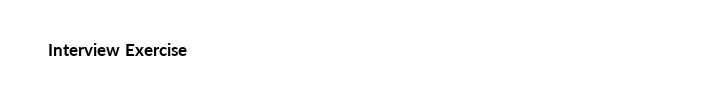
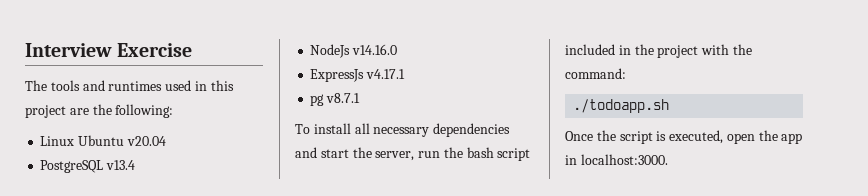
+ The tools and runtimes used in this project are the following:
+ Linux Ubuntu v20.04
+ PostgreSQL v13.4
+ NodeJs v14.16.0
+ ExpressJs v4.17.1
+ pg v8.7.1
+ To install all necessary dependencies and start the server, run the bash script included in the project with the command:
+ ./todoapp.sh
+ Once the script is executed, open the app in localhost:3000.

